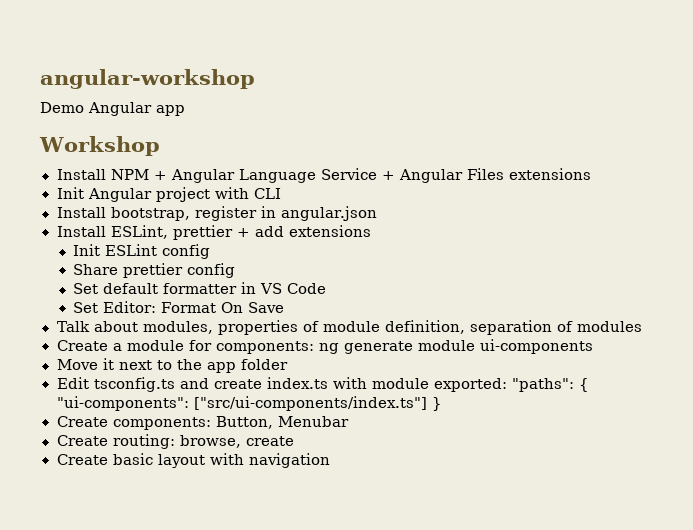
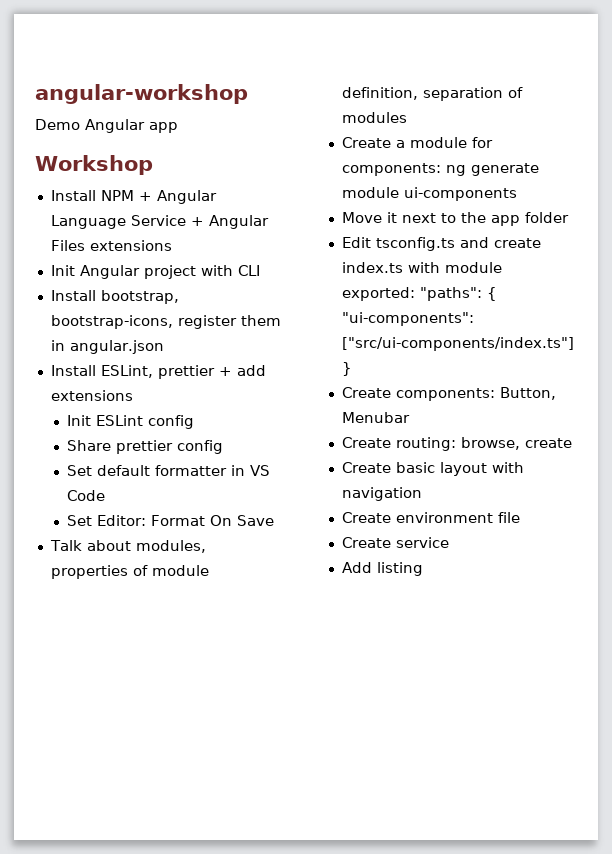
- Install bootstrap, register in angular.json
+ Install bootstrap, bootstrap-icons, register them in angular.json
+ Create environment file
+ Create service
+ Add listing

